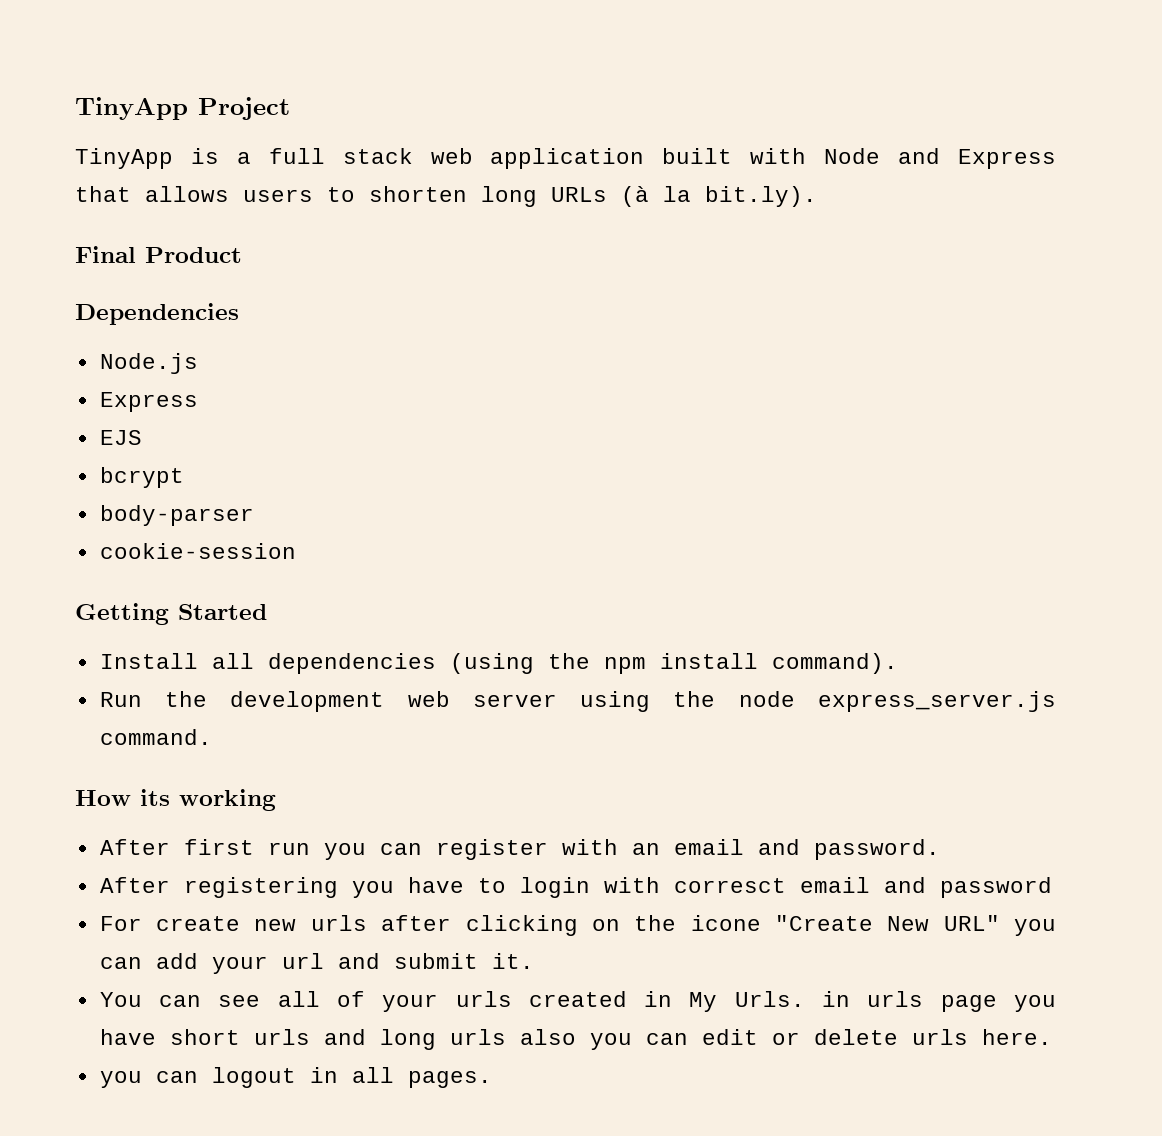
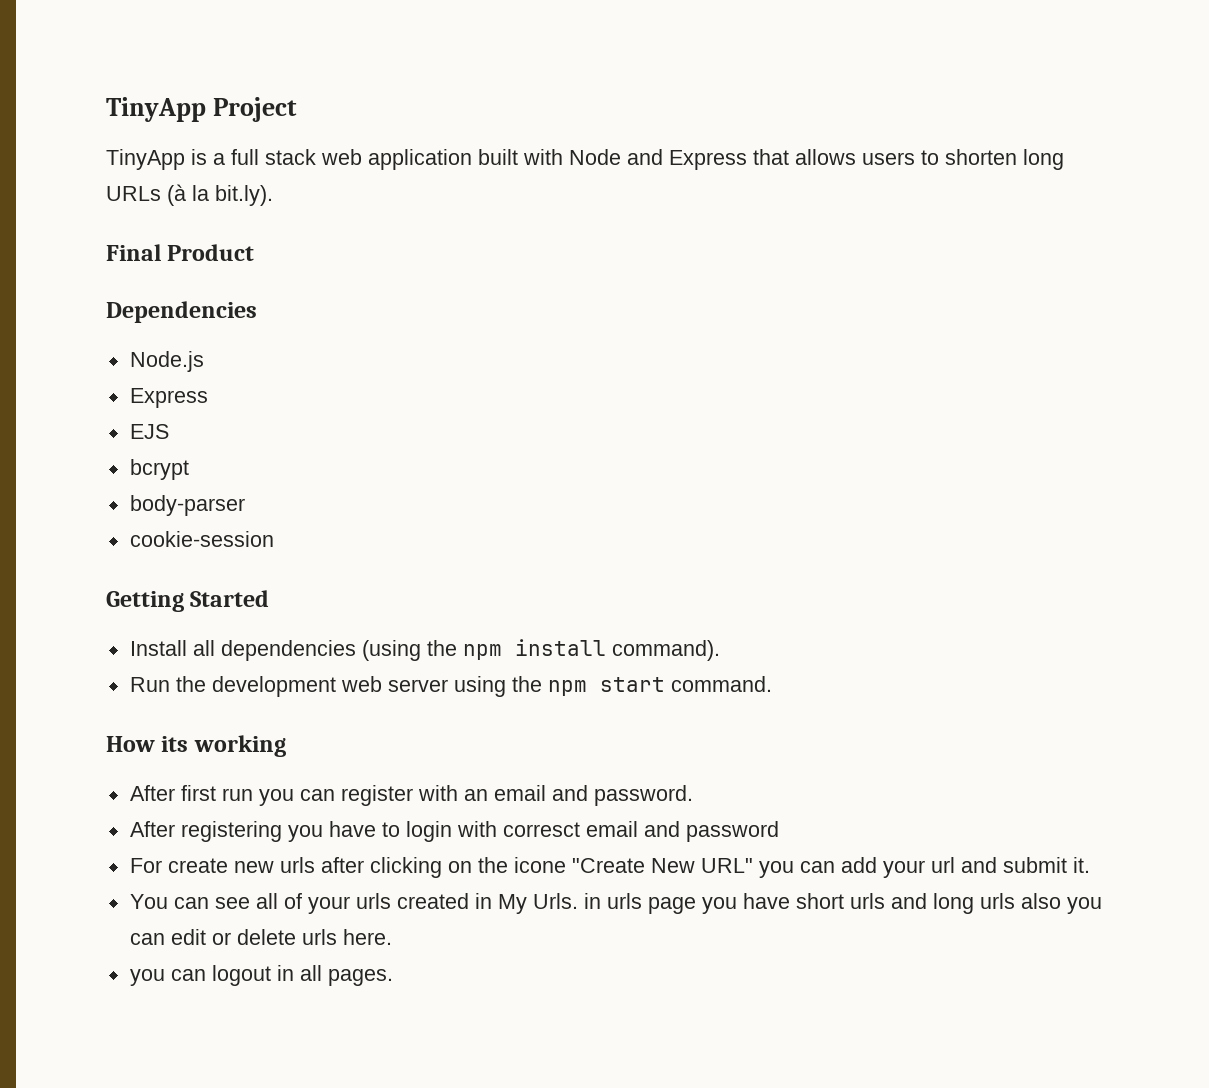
- Run the development web server using the node express_server.js command.
+ Run the development web server using the npm start command.

